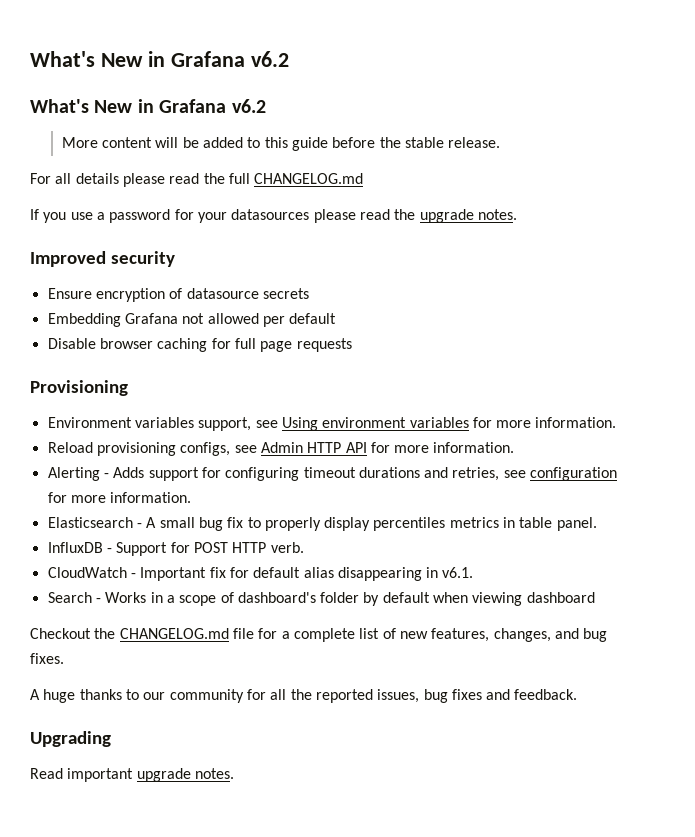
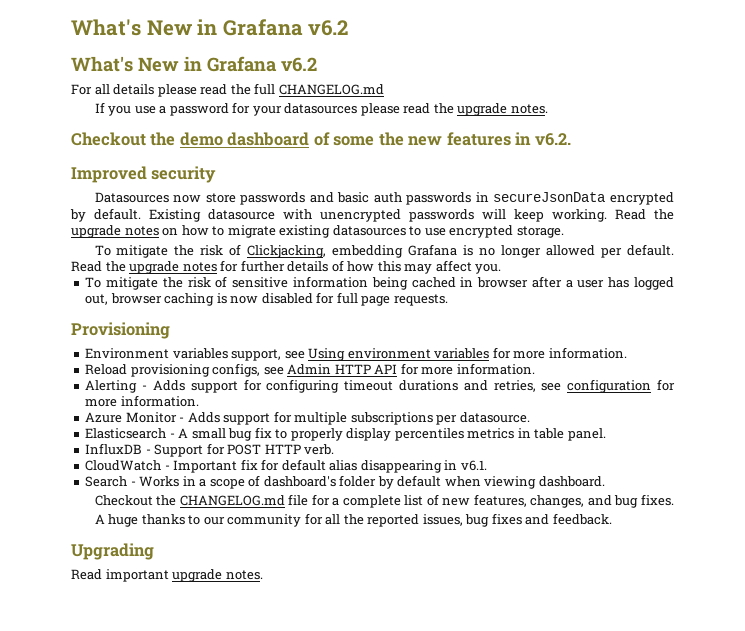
- More content will be added to this guide before the stable release.
+ Checkout the demo dashboard of some the new features in v6.2.
  Improved security
- Ensure encryption of datasource secrets
- Embedding Grafana not allowed per default
- Disable browser caching for full page requests
+ Datasources now store passwords and basic auth passwords in secureJsonData encrypted by default. Existing datasource with unencrypted passwords will keep working. Read the upgrade notes on how to migrate existing datasources to use encrypted storage.
+ To mitigate the risk of Clickjacking, embedding Grafana is no longer allowed per default. Read the upgrade notes for further details of how this may affect you.
+ To mitigate the risk of sensitive information being cached in browser after a user has logged out, browser caching is now disabled for full page requests.
+ Azure Monitor - Adds support for multiple subscriptions per datasource.
- Search - Works in a scope of dashboard's folder by default when viewing dashboard
+ Search - Works in a scope of dashboard's folder by default when viewing dashboard.

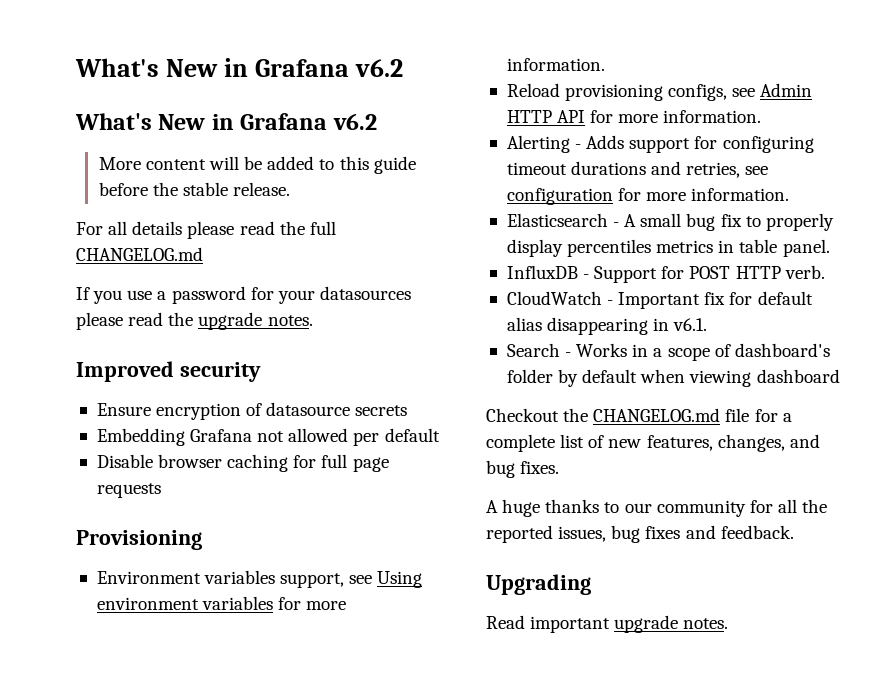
+ More content will be added to this guide before the stable release.
- Checkout the demo dashboard of some the new features in v6.2.
  Improved security
- Datasources now store passwords and basic auth passwords in secureJsonData encrypted by default. Existing datasource with unencrypted passwords will keep working. Read the upgrade notes on how to migrate existing datasources to use encrypted storage.
- To mitigate the risk of Clickjacking, embedding Grafana is no longer allowed per default. Read the upgrade notes for further details of how this may affect you.
- To mitigate the risk of sensitive information being cached in browser after a user has logged out, browser caching is now disabled for full page requests.
+ Ensure encryption of datasource secrets
+ Embedding Grafana not allowed per default
+ Disable browser caching for full page requests
- Azure Monitor - Adds support for multiple subscriptions per datasource.
- Search - Works in a scope of dashboard's folder by default when viewing dashboard.
+ Search - Works in a scope of dashboard's folder by default when viewing dashboard

